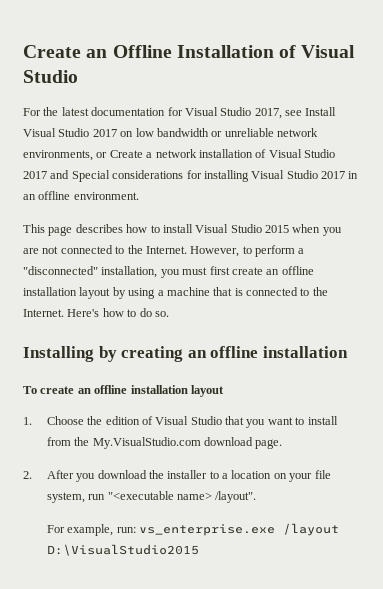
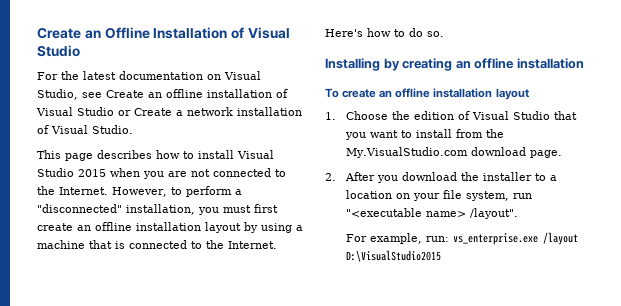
- For the latest documentation for Visual Studio 2017, see Install Visual Studio 2017 on low bandwidth or unreliable network environments, or Create a network installation of Visual Studio 2017 and Special considerations for installing Visual Studio 2017 in an offline environment.
+ For the latest documentation on Visual Studio, see Create an offline installation of Visual Studio or Create a network installation of Visual Studio.

